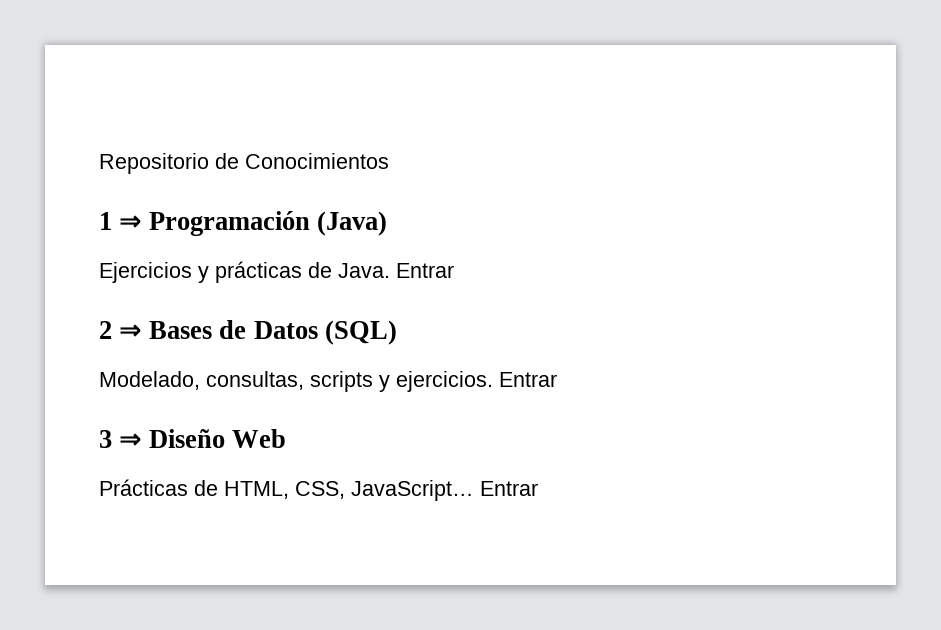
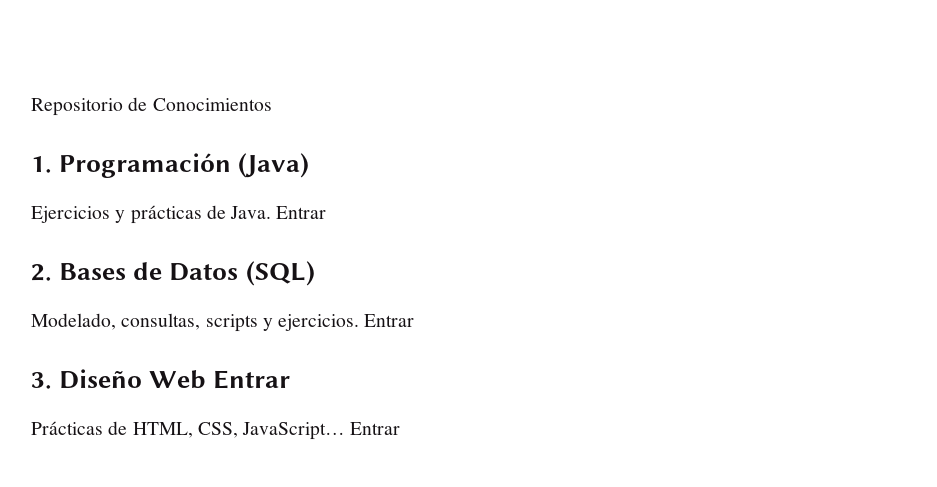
- 1 ⇒ Programación (Java)
+ 1. Programación (Java)
- 2 ⇒ Bases de Datos (SQL)
+ 2. Bases de Datos (SQL)
- 3 ⇒ Diseño Web
+ 3. Diseño Web Entrar

